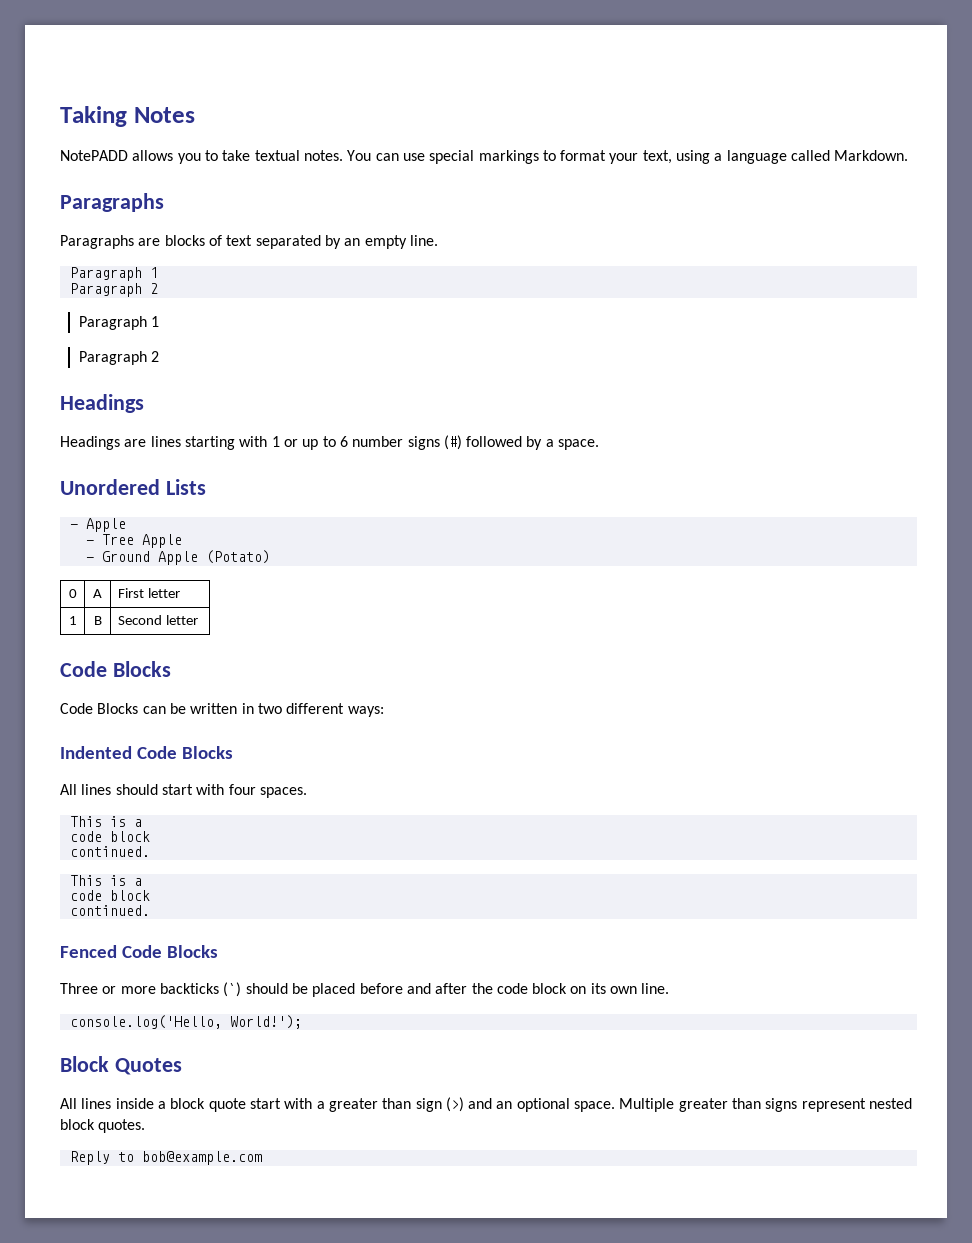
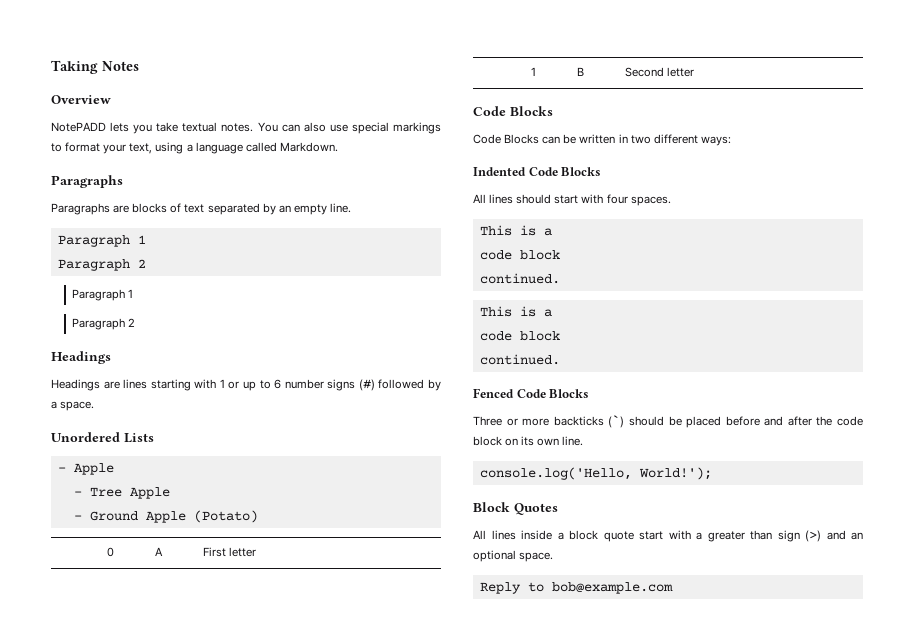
+ Overview
- NotePADD allows you to take textual notes.
+ NotePADD lets you take textual notes.
- You can use special markings to format your text, using a language called Markdown.
+ You can also use special markings to format your text, using a language called Markdown.
- Multiple greater than signs represent nested block quotes.

